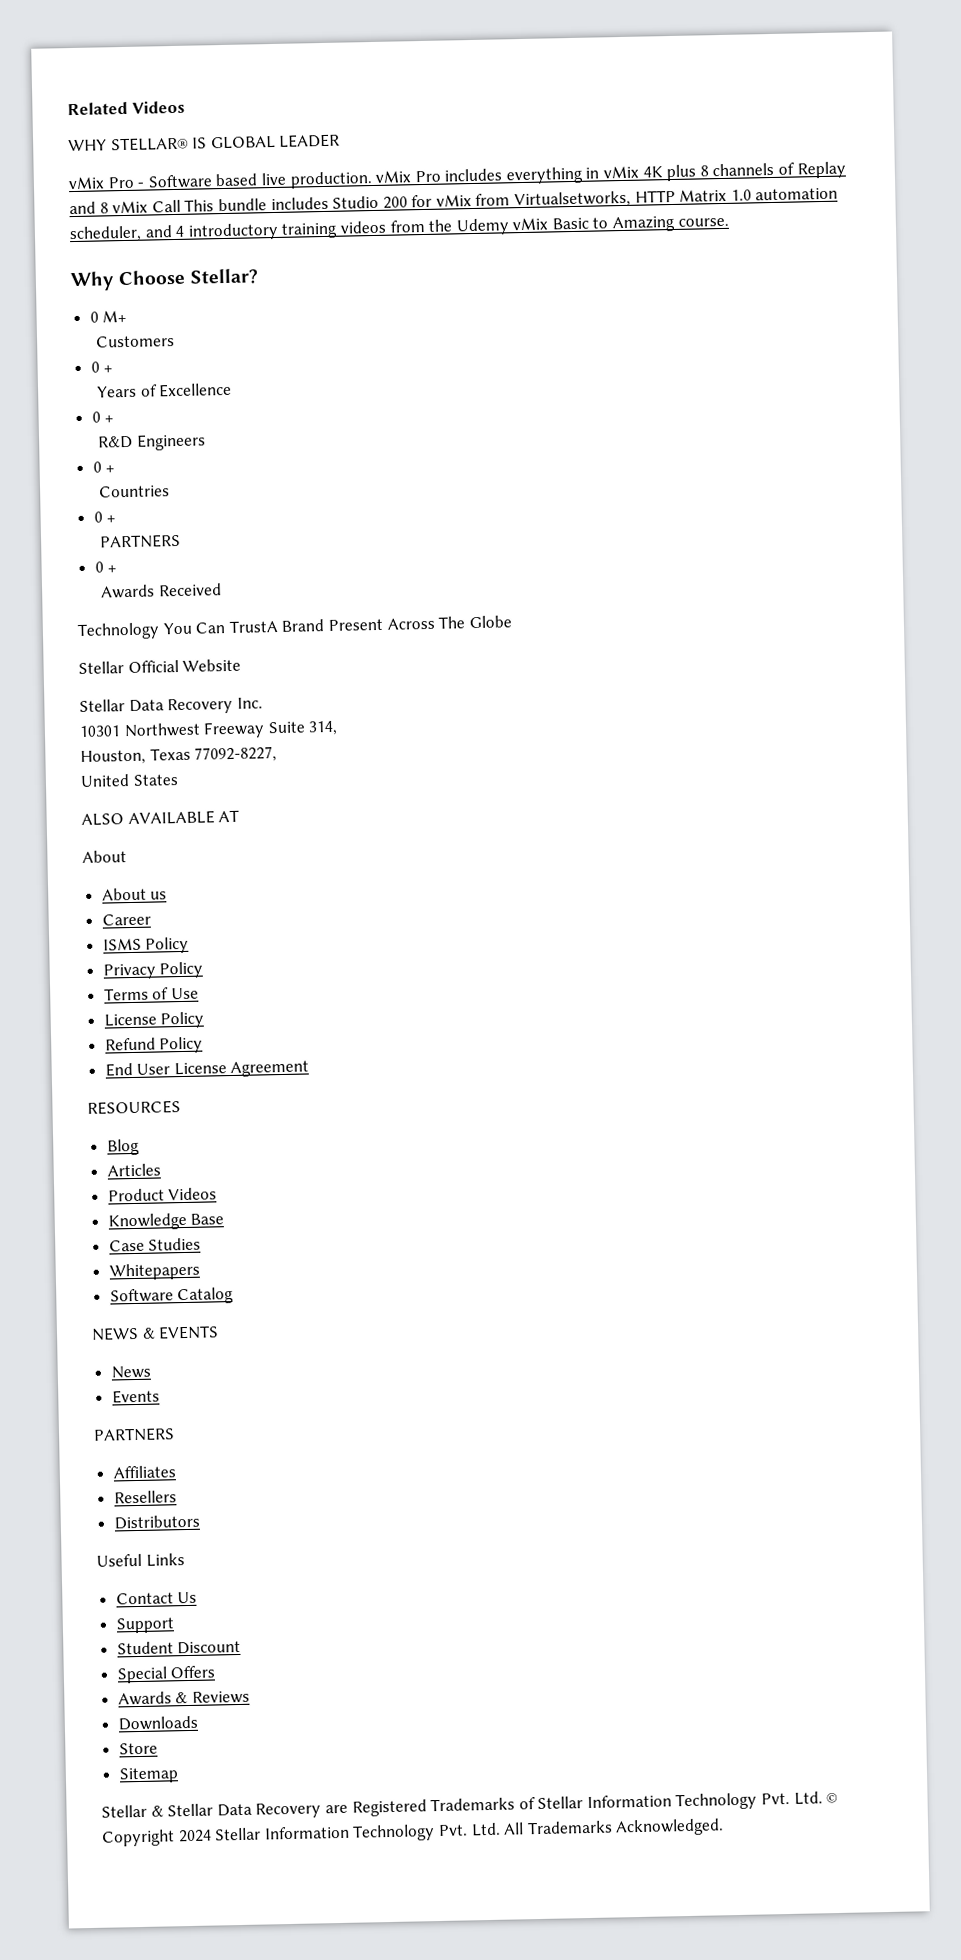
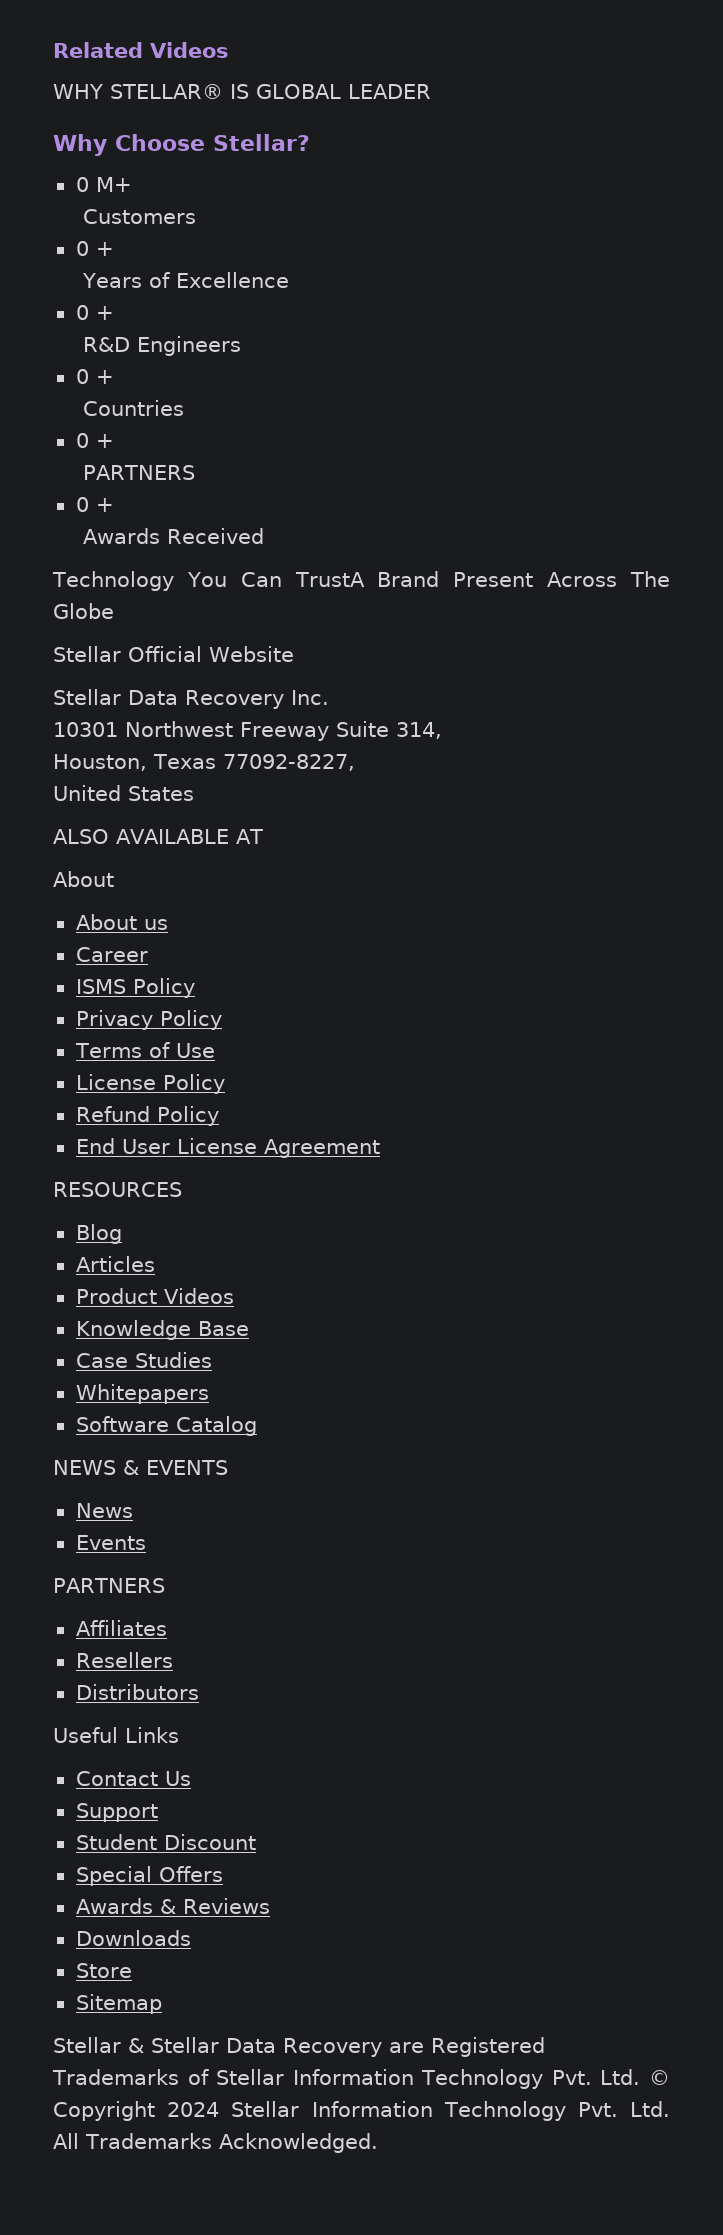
- vMix Pro - Software based live production. vMix Pro includes everything in vMix 4K plus 8 channels of Replay and 8 vMix Call This bundle includes Studio 200 for vMix from Virtualsetworks, HTTP Matrix 1.0 automation scheduler, and 4 introductory training videos from the Udemy vMix Basic to Amazing course.

